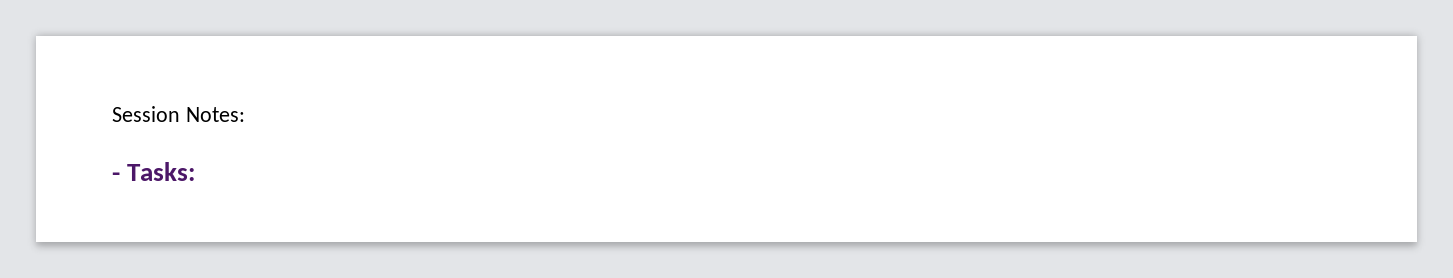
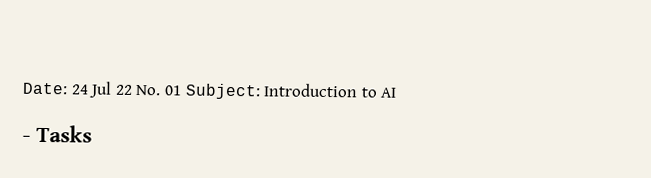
- Session Notes:
+ Date: 24 Jul 22 No. 01 Subject: Introduction to AI
- - Tasks:
+ - Tasks

